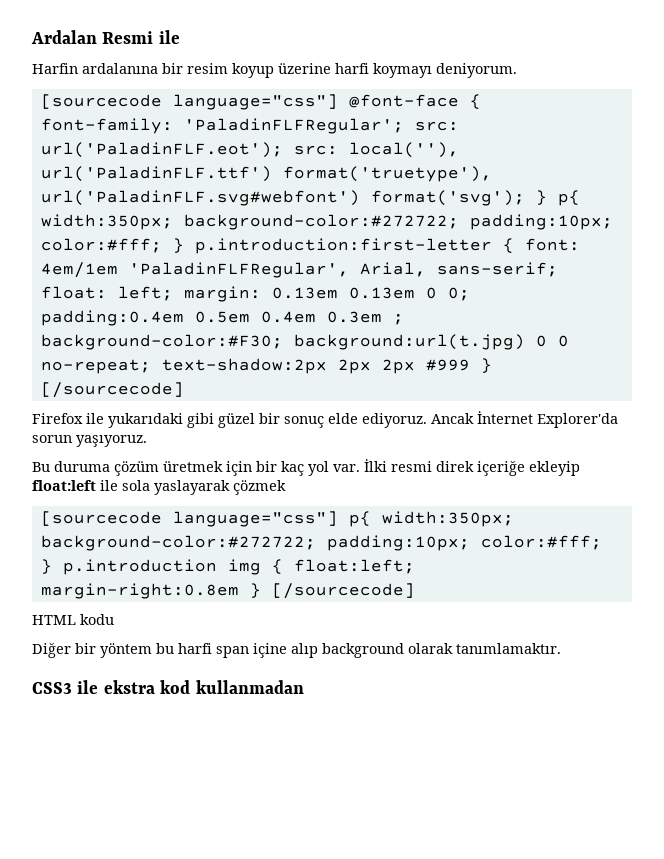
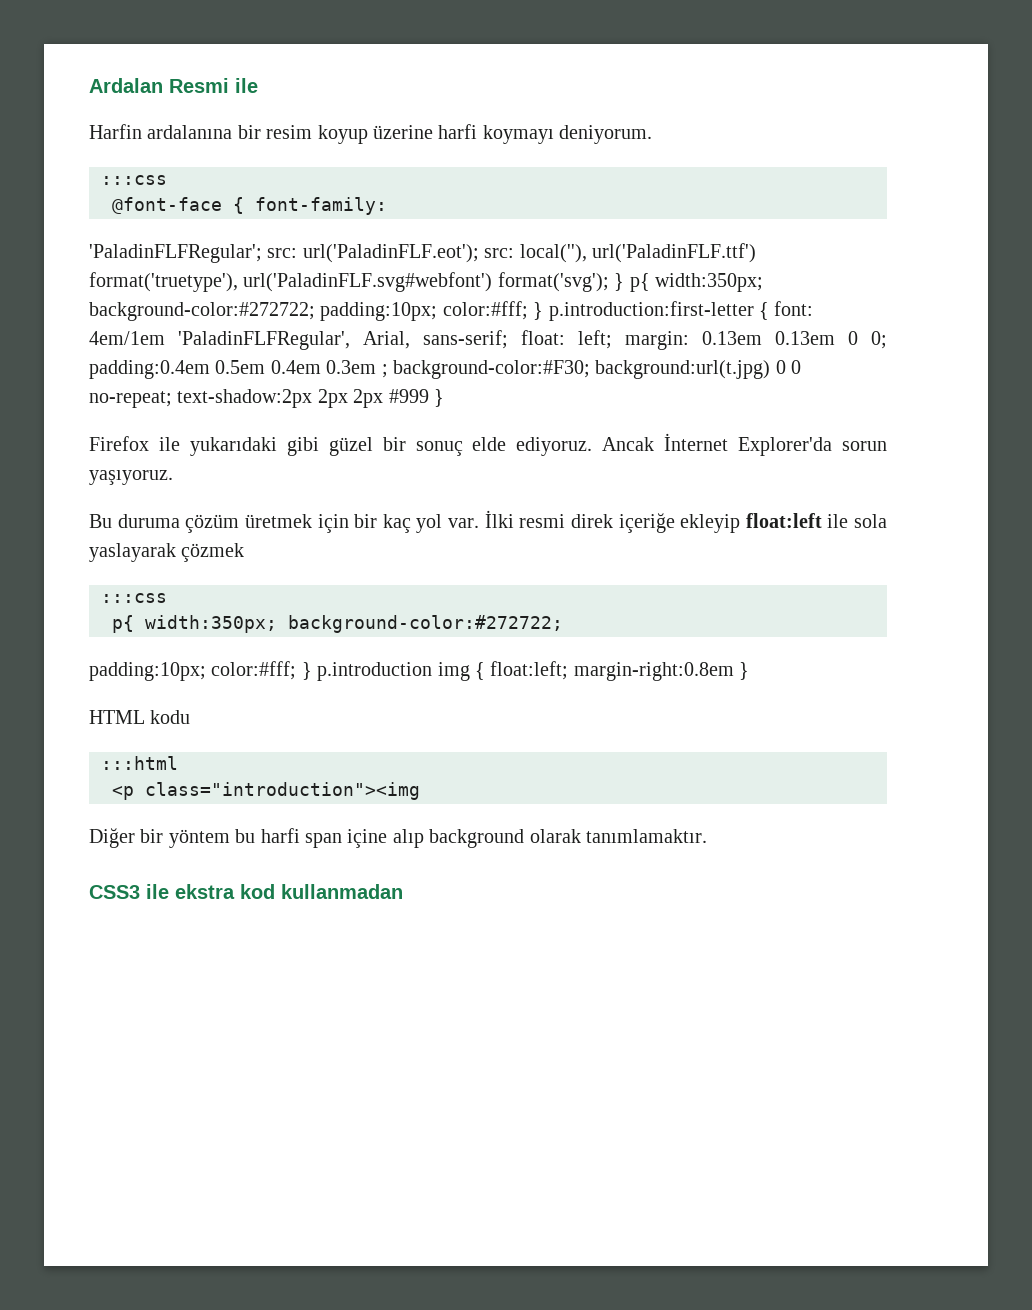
  Harfin ardalanına bir resim koyup üzerine harfi koymayı deniyorum.
- [sourcecode language="css"] @font-face { font-family: 'PaladinFLFRegular'; src: url('PaladinFLF.eot'); src: local(''), url('PaladinFLF.ttf') format('truetype'), url('PaladinFLF.svg#webfont') format('svg'); } p{ width:350px; background-color:#272722; padding:10px; color:#fff; } p.introduction:first-letter { font: 4em/1em 'PaladinFLFRegular', Arial, sans-serif; float: left; margin: 0.13em 0.13em 0 0; padding:0.4em 0.5em 0.4em 0.3em ; background-color:#F30; background:url(t.jpg) 0 0 no-repeat; text-shadow:2px 2px 2px #999 } [/sourcecode]
+ :::css
+ @font-face { font-family:
+ 'PaladinFLFRegular'; src: url('PaladinFLF.eot'); src: local(''), url('PaladinFLF.ttf') format('truetype'), url('PaladinFLF.svg#webfont') format('svg'); } p{ width:350px; background-color:#272722; padding:10px; color:#fff; } p.introduction:first-letter { font: 4em/1em 'PaladinFLFRegular', Arial, sans-serif; float: left; margin: 0.13em 0.13em 0 0; padding:0.4em 0.5em 0.4em 0.3em ; background-color:#F30; background:url(t.jpg) 0 0 no-repeat; text-shadow:2px 2px 2px #999 }
  İlki resmi direk içeriğe ekleyip float:left ile sola yaslayarak çözmek
- [sourcecode language="css"] p{ width:350px; background-color:#272722; padding:10px; color:#fff; } p.introduction img { float:left; margin-right:0.8em } [/sourcecode]
+ :::css
+ p{ width:350px; background-color:#272722;
+ padding:10px; color:#fff; } p.introduction img { float:left; margin-right:0.8em }
+ :::html
+ <p class="introduction"><img

